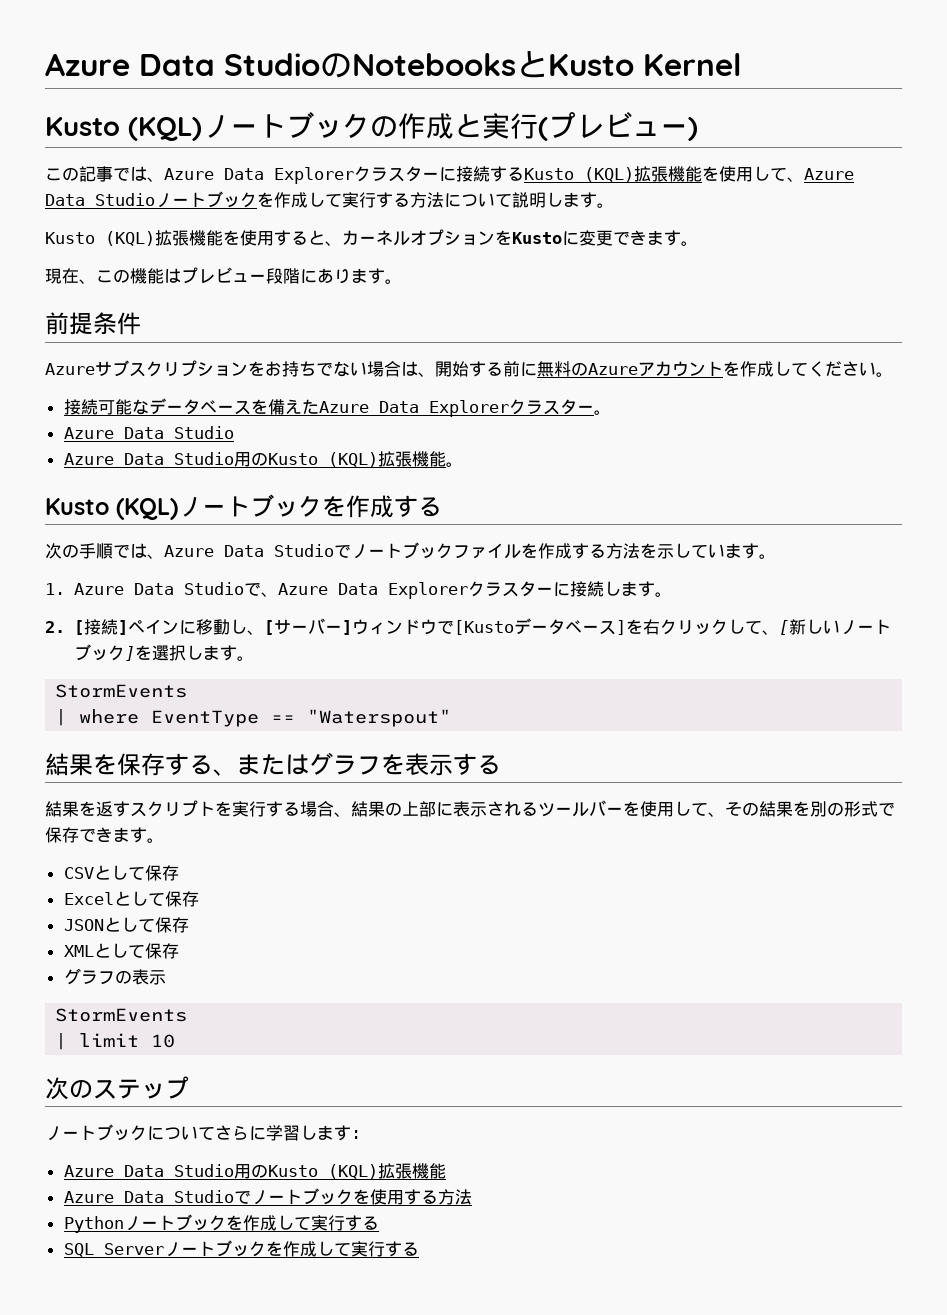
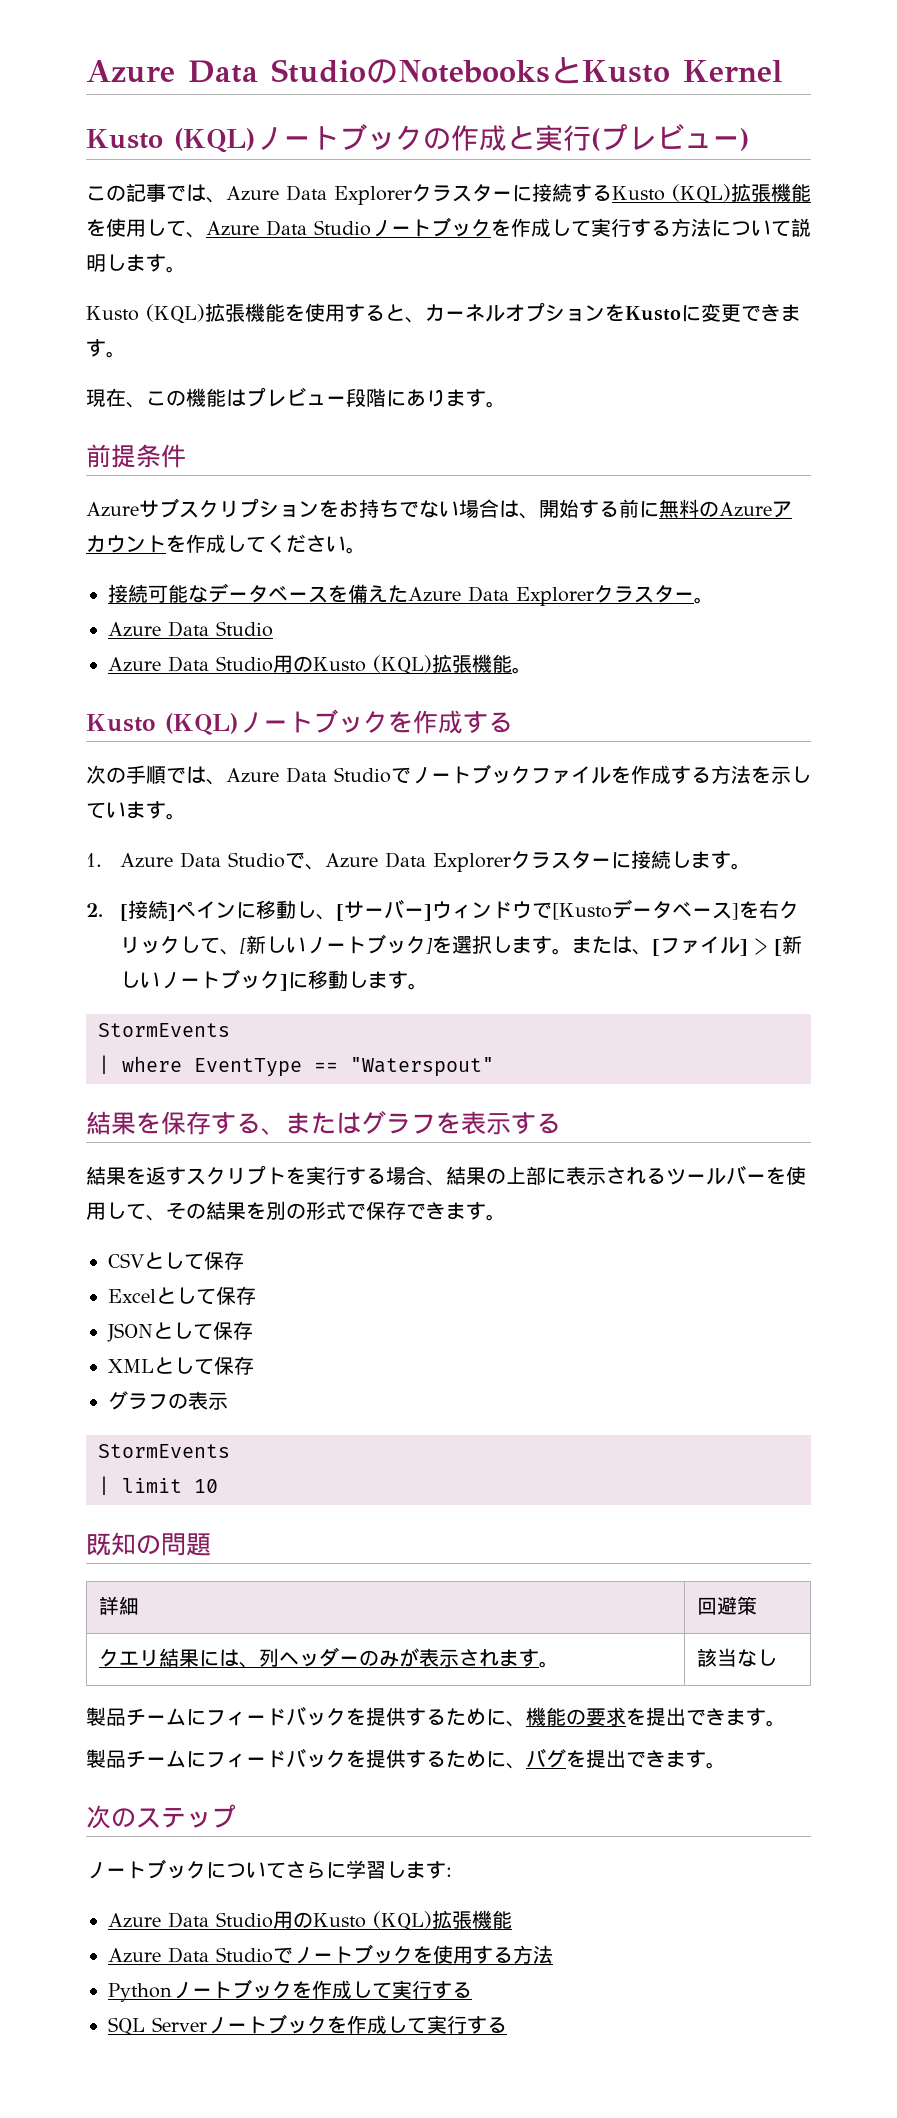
+ または、[ファイル] > [新しいノートブック]に移動します。
+ 既知の問題
+ 詳細 | 回避策
+ クエリ結果には、列ヘッダーのみが表示されます。 | 該当なし
+ 製品チームにフィードバックを提供するために、機能の要求を提出できます。
+ 製品チームにフィードバックを提供するために、バグを提出できます。

